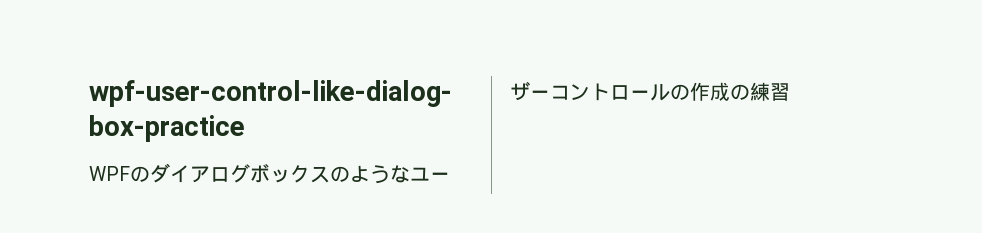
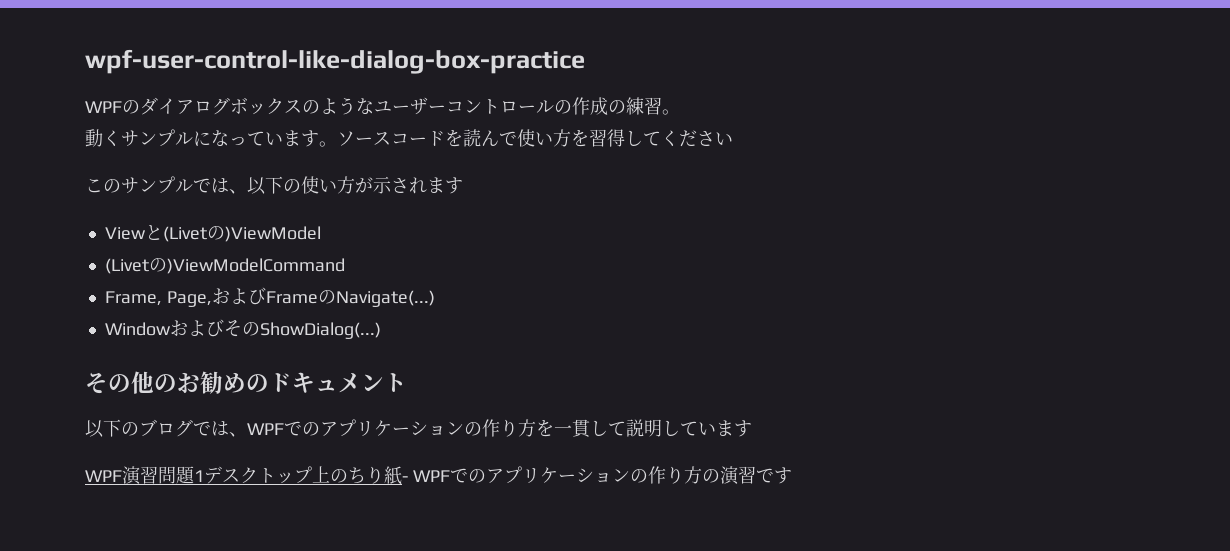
- WPFのダイアログボックスのようなユーザーコントロールの作成の練習
+ WPFのダイアログボックスのようなユーザーコントロールの作成の練習。
+ 動くサンプルになっています。ソースコードを読んで使い方を習得してください
+ このサンプルでは、以下の使い方が示されます
+ Viewと(Livetの)ViewModel
+ (Livetの)ViewModelCommand
+ Frame, Page,およびFrameのNavigate(...)
+ WindowおよびそのShowDialog(...)
+ その他のお勧めのドキュメント
+ 以下のブログでは、WPFでのアプリケーションの作り方を一貫して説明しています
+ WPF演習問題1デスクトップ上のちり紙- WPFでのアプリケーションの作り方の演習です

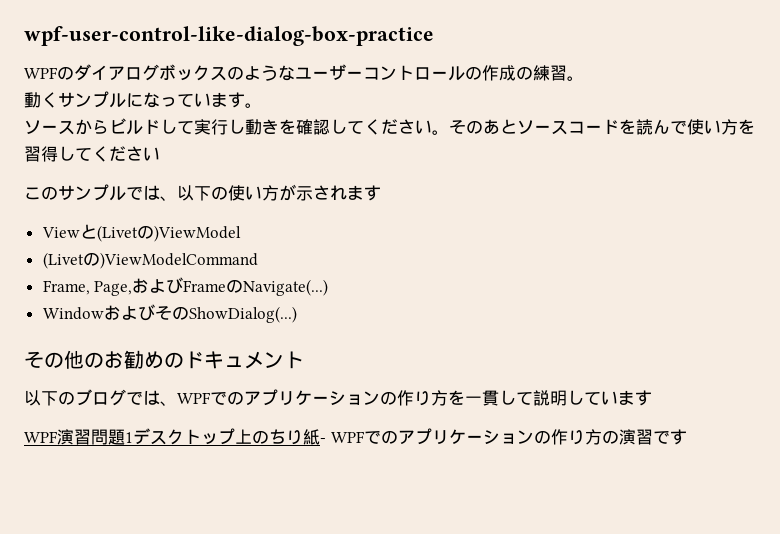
- 動くサンプルになっています。ソースコードを読んで使い方を習得してください
+ 動くサンプルになっています。
+ ソースからビルドして実行し動きを確認してください。そのあとソースコードを読んで使い方を習得してください

